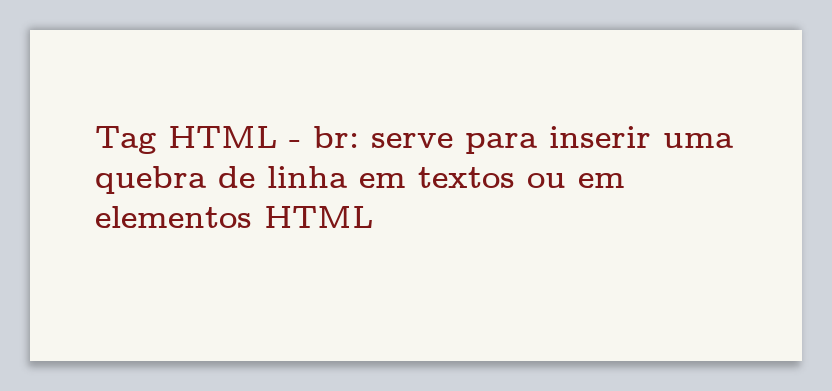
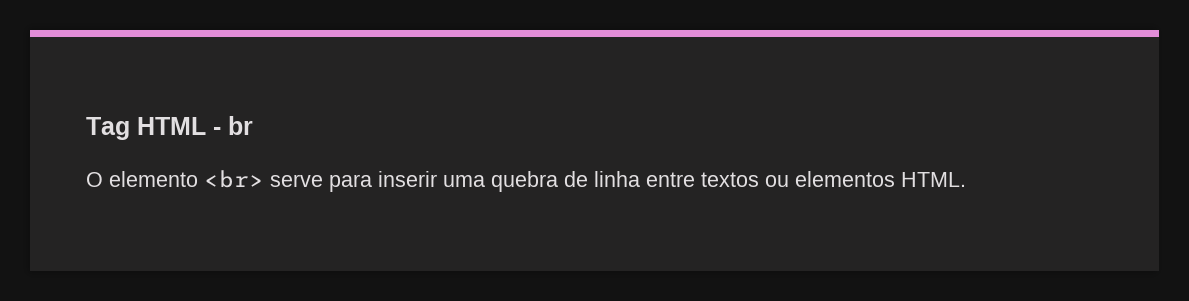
- Tag HTML - br: serve para inserir uma quebra de linha em textos ou em elementos HTML
+ Tag HTML - br
+ O elemento <br> serve para inserir uma quebra de linha entre textos ou elementos HTML.

